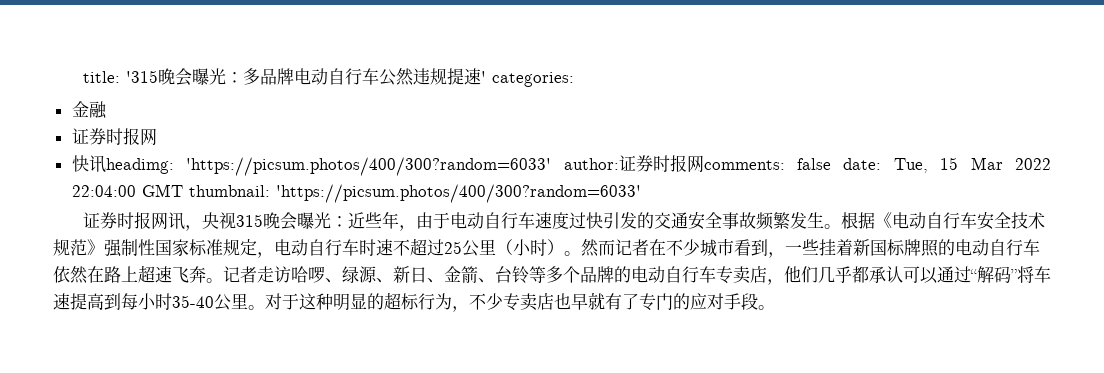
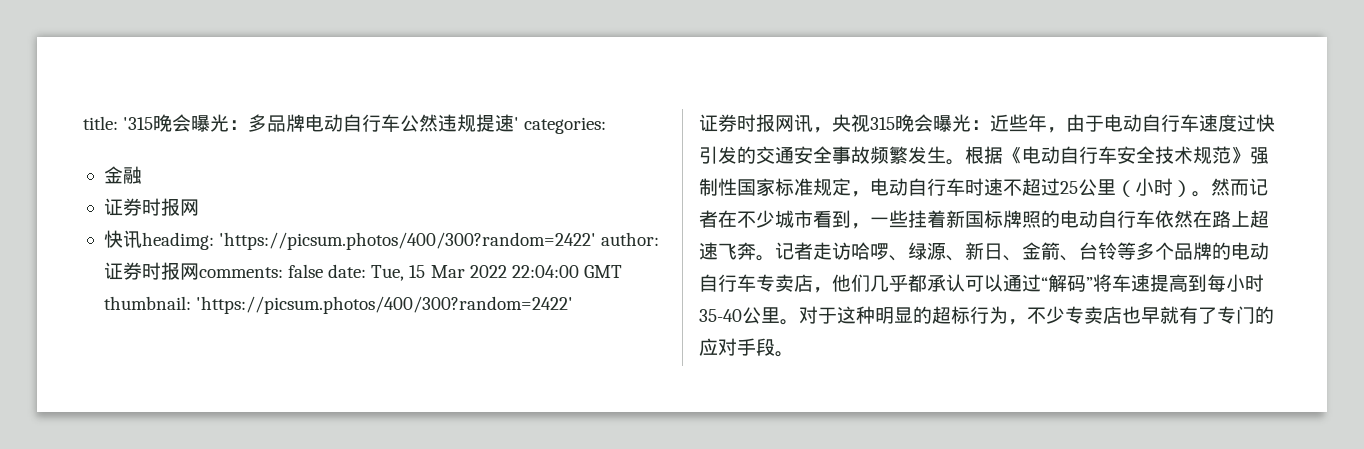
- 快讯headimg: 'https://picsum.photos/400/300?random=6033' author:证券时报网comments: false date: Tue, 15 Mar 2022 22:04:00 GMT thumbnail: 'https://picsum.photos/400/300?random=6033'
+ 快讯headimg: 'https://picsum.photos/400/300?random=2422' author:证券时报网comments: false date: Tue, 15 Mar 2022 22:04:00 GMT thumbnail: 'https://picsum.photos/400/300?random=2422'

